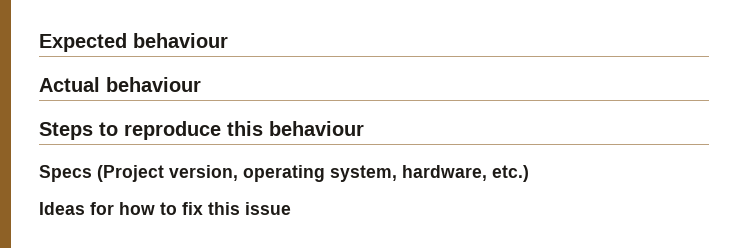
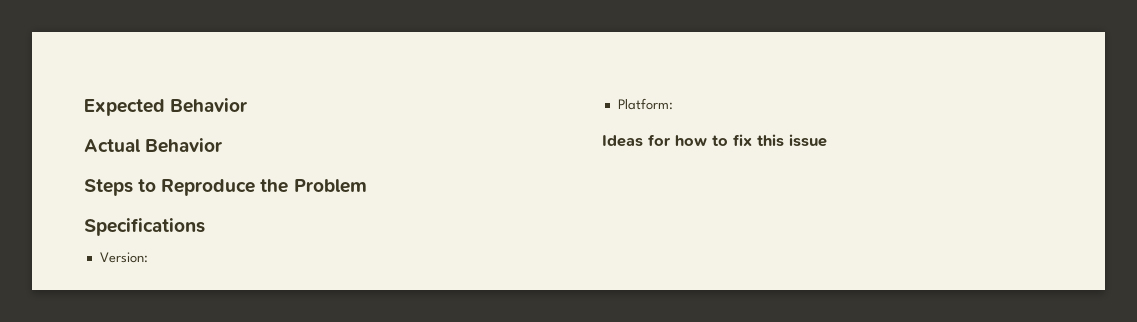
- Expected behaviour
+ Expected Behavior
- Actual behaviour
+ Actual Behavior
- Steps to reproduce this behaviour
- Specs (Project version, operating system, hardware, etc.)
+ Steps to Reproduce the Problem
+ Specifications
+ Version:
+ Platform:

